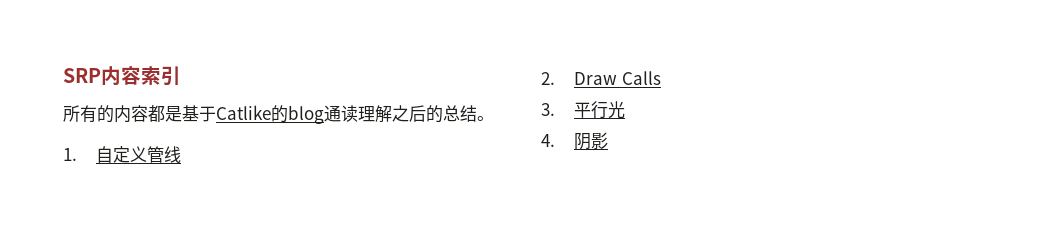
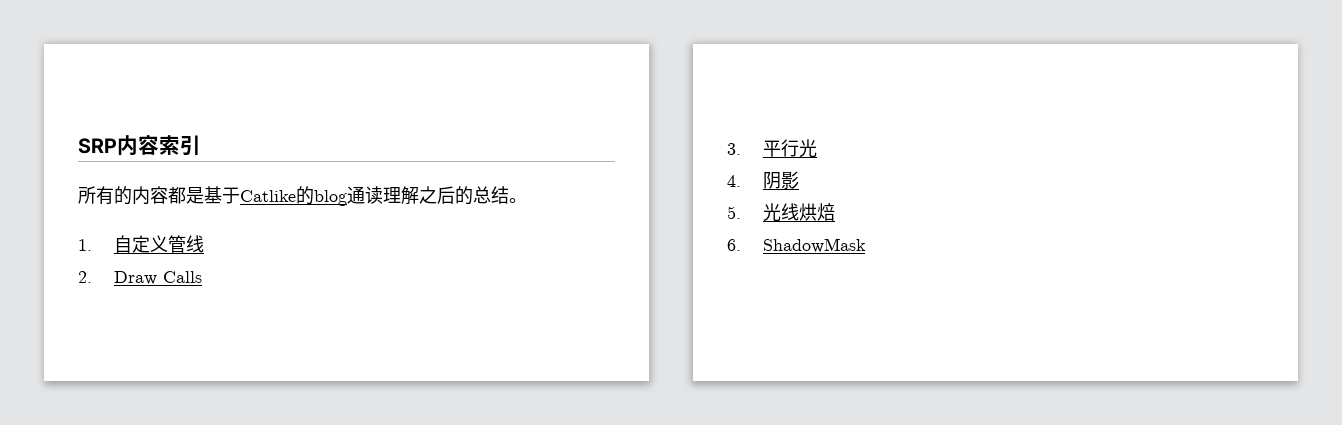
+ 5.光线烘焙
+ 6. ShadowMask

